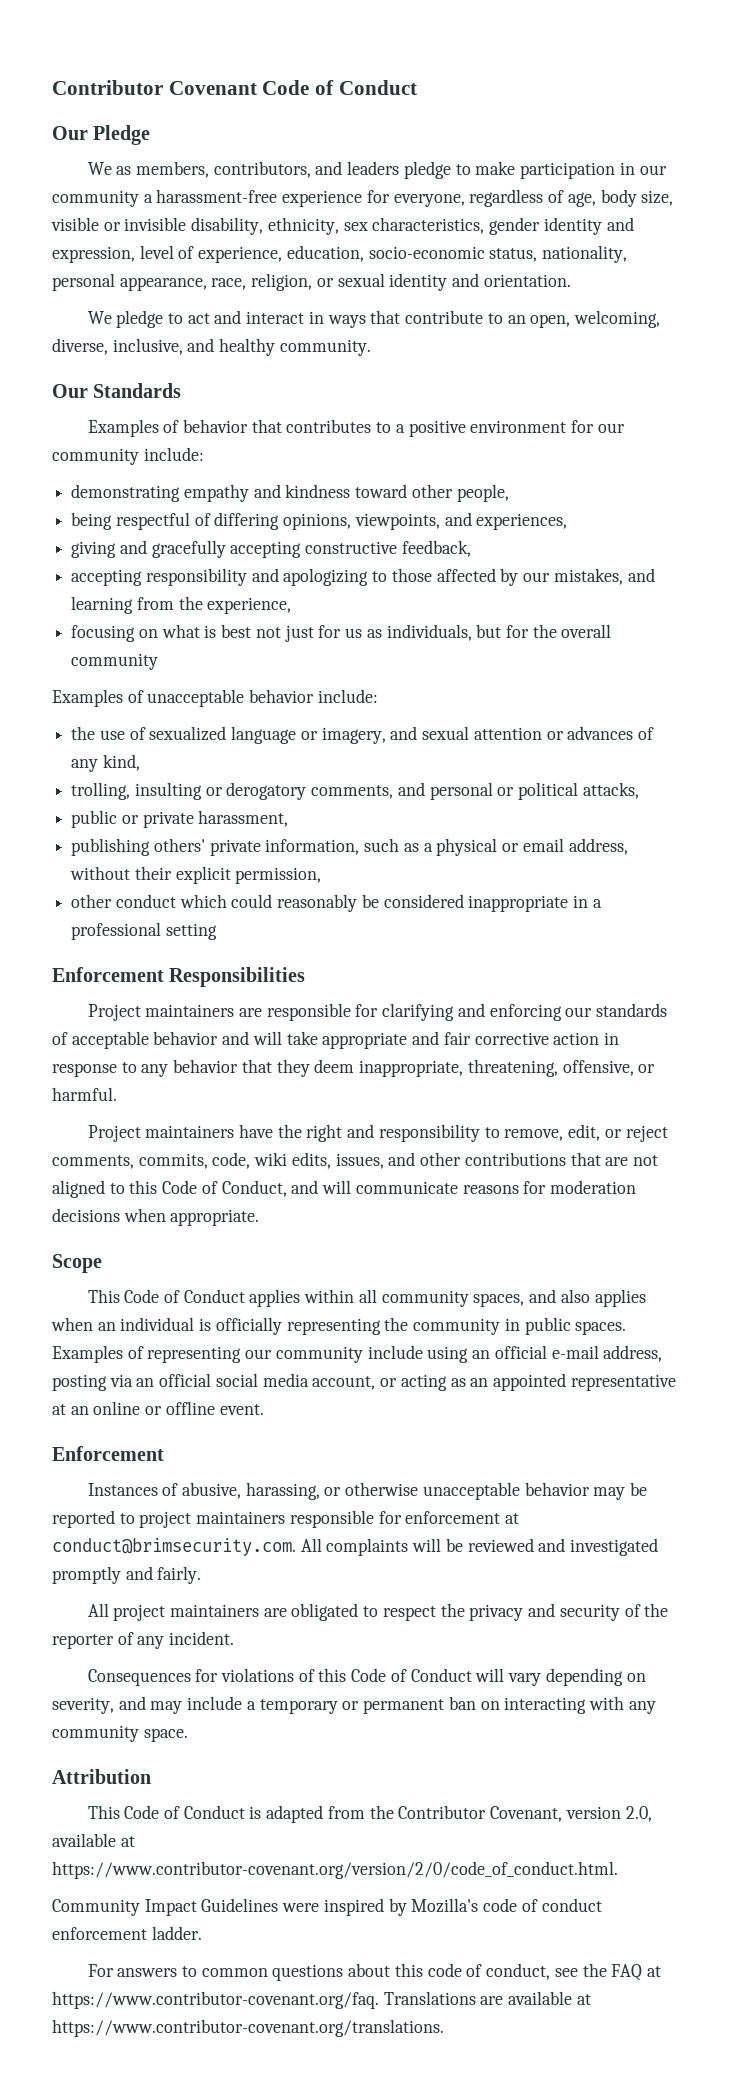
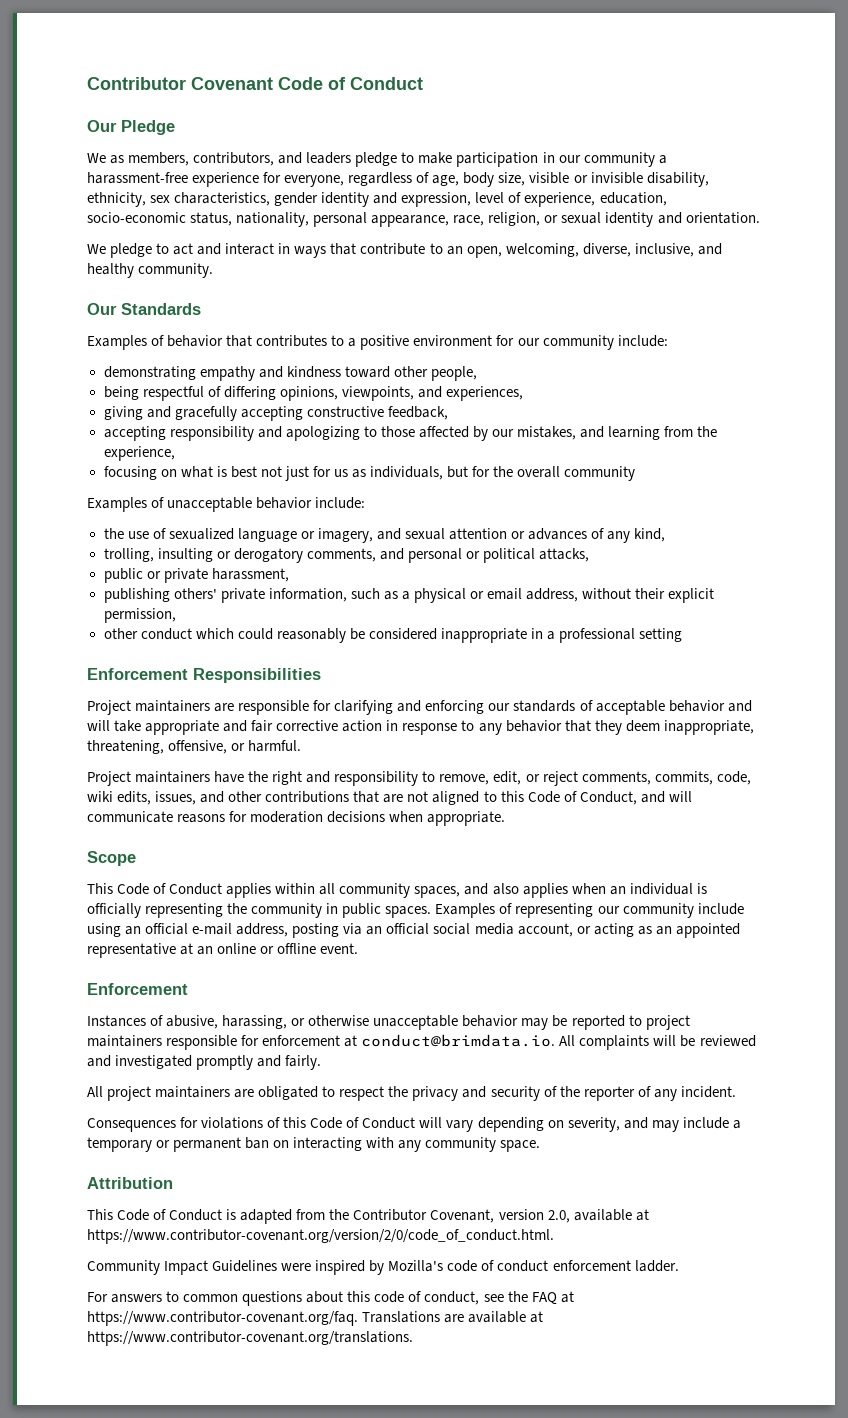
- Instances of abusive, harassing, or otherwise unacceptable behavior may be reported to project maintainers responsible for enforcement at conduct@brimsecurity.com. All complaints will be reviewed and investigated promptly and fairly.
+ Instances of abusive, harassing, or otherwise unacceptable behavior may be reported to project maintainers responsible for enforcement at conduct@brimdata.io. All complaints will be reviewed and investigated promptly and fairly.

